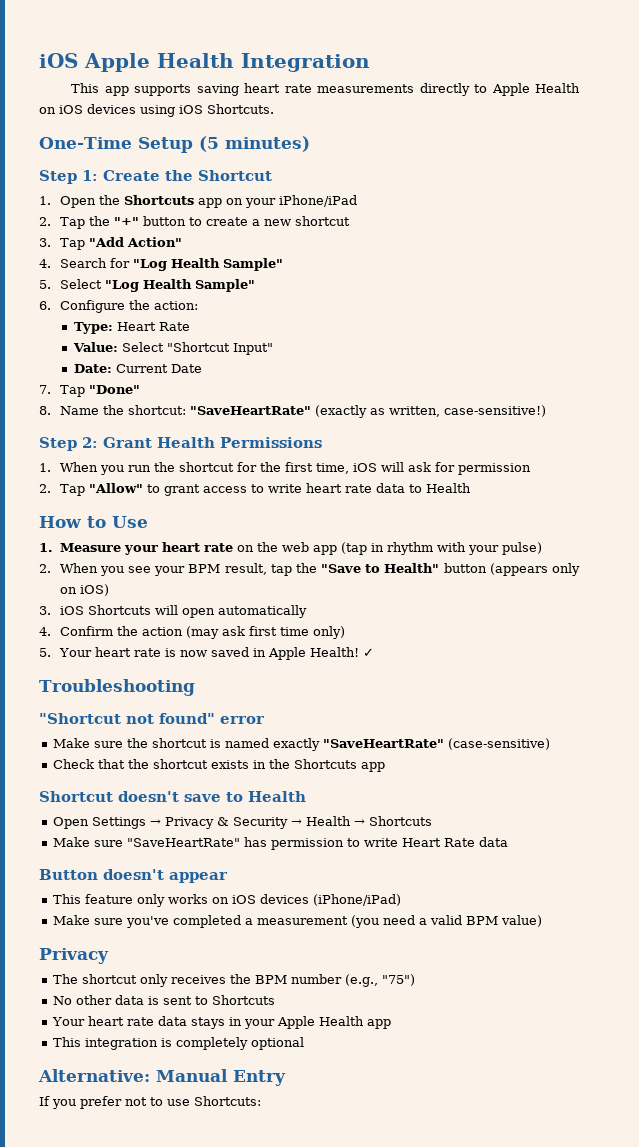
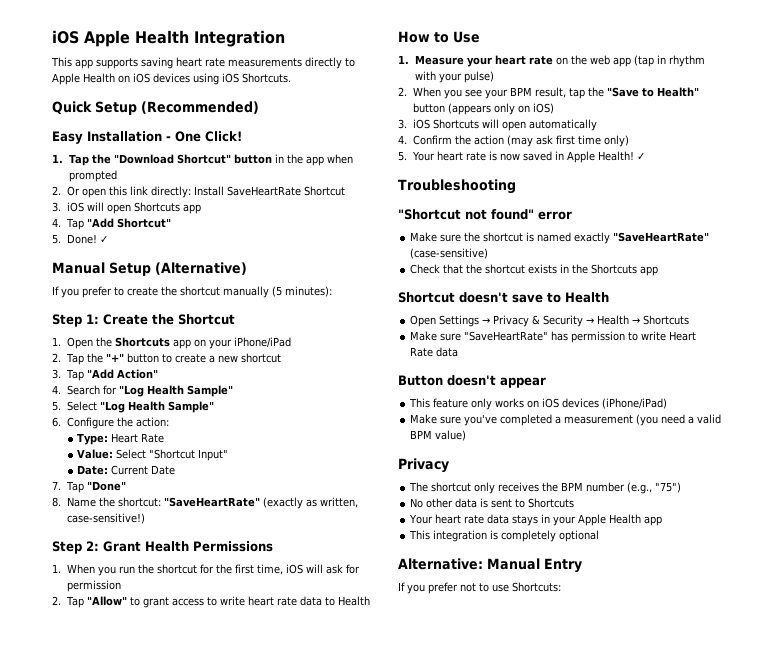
- One-Time Setup (5 minutes)
+ Quick Setup (Recommended)
+ Easy Installation - One Click!
+ 1. Tap the "Download Shortcut" button in the app when prompted
+ 2. Or open this link directly: Install SaveHeartRate Shortcut
+ 3. iOS will open Shortcuts app
+ 4. Tap "Add Shortcut"
+ 5. Done! ✓
+ Manual Setup (Alternative)
+ If you prefer to create the shortcut manually (5 minutes):

